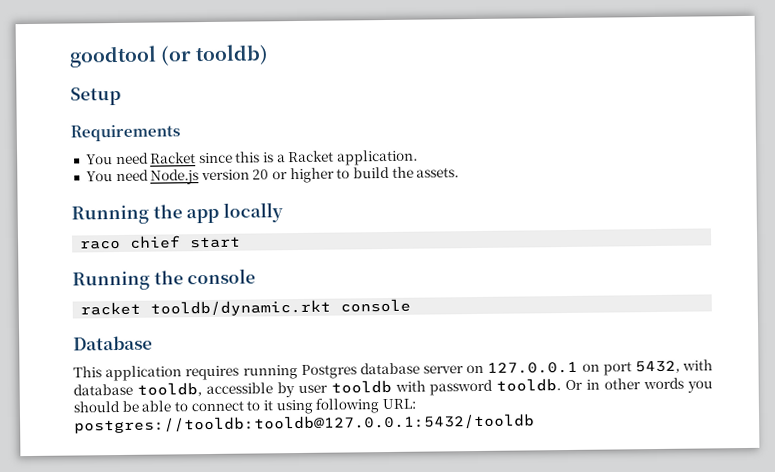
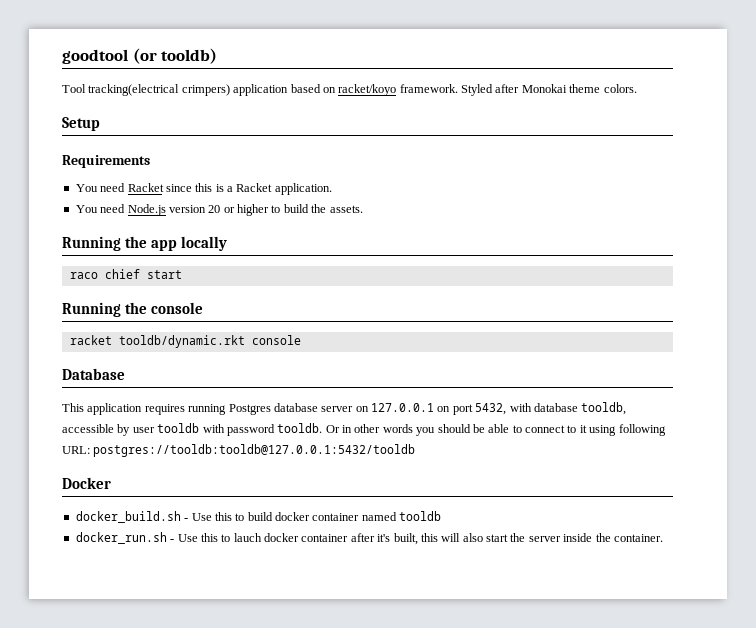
+ Tool tracking(electrical crimpers) application based on racket/koyo framework. Styled after Monokai theme colors.
+ Docker
+ docker_build.sh - Use this to build docker container named tooldb
+ docker_run.sh - Use this to lauch docker container after it's built, this will also start the server inside the container.

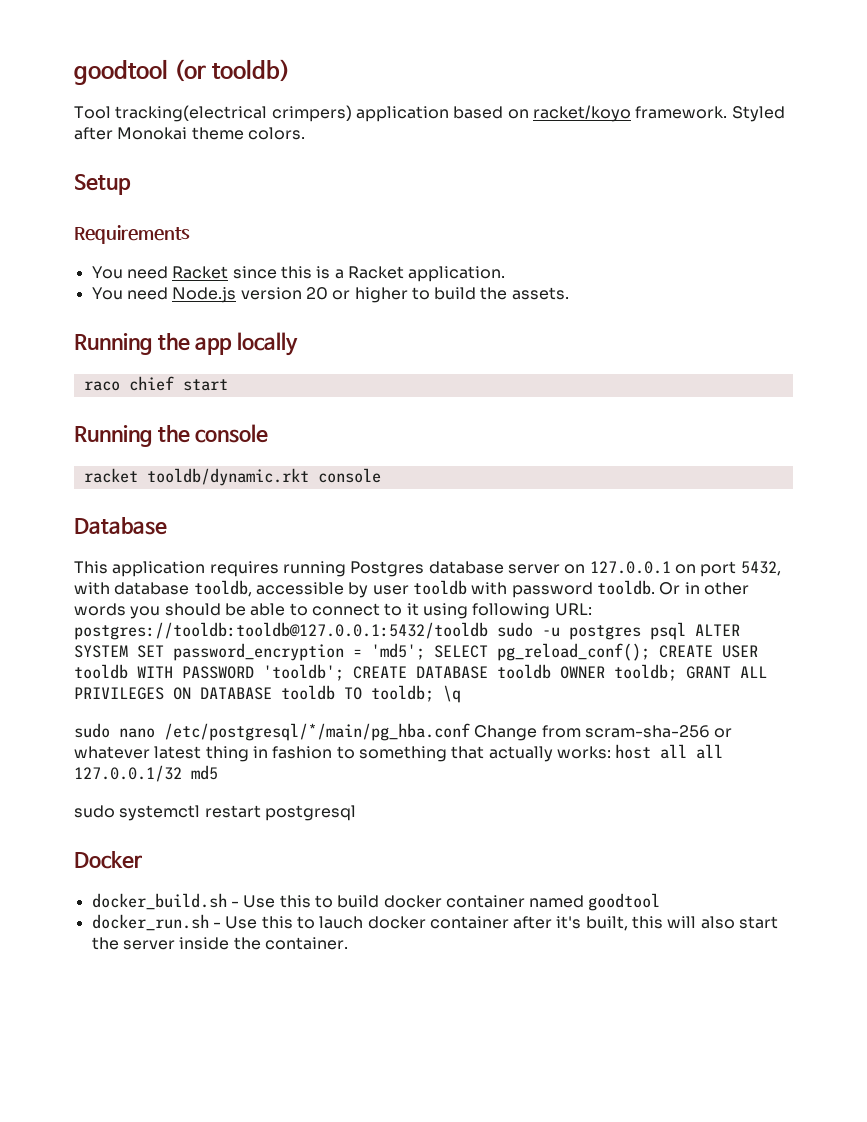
- Or in other words you should be able to connect to it using following URL: postgres://tooldb:tooldb@127.0.0.1:5432/tooldb
+ Or in other words you should be able to connect to it using following URL: postgres://tooldb:tooldb@127.0.0.1:5432/tooldb sudo -u postgres psql ALTER SYSTEM SET password_encryption = 'md5'; SELECT pg_reload_conf(); CREATE USER tooldb WITH PASSWORD 'tooldb'; CREATE DATABASE tooldb OWNER tooldb; GRANT ALL PRIVILEGES ON DATABASE tooldb TO tooldb; \q
+ sudo nano /etc/postgresql/*/main/pg_hba.conf Change from scram-sha-256 or whatever latest thing in fashion to something that actually works: host all all 127.0.0.1/32 md5
+ sudo systemctl restart postgresql
- docker_build.sh - Use this to build docker container named tooldb
+ docker_build.sh - Use this to build docker container named goodtool

